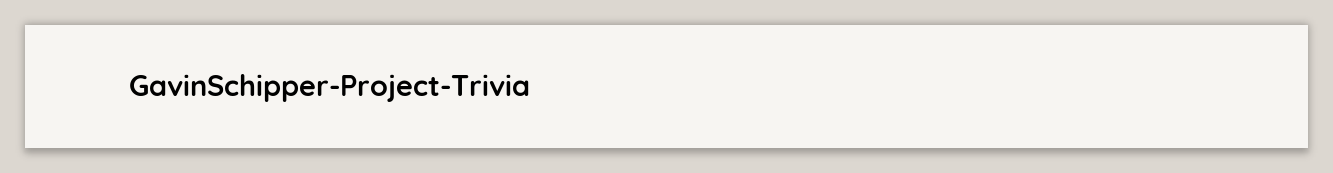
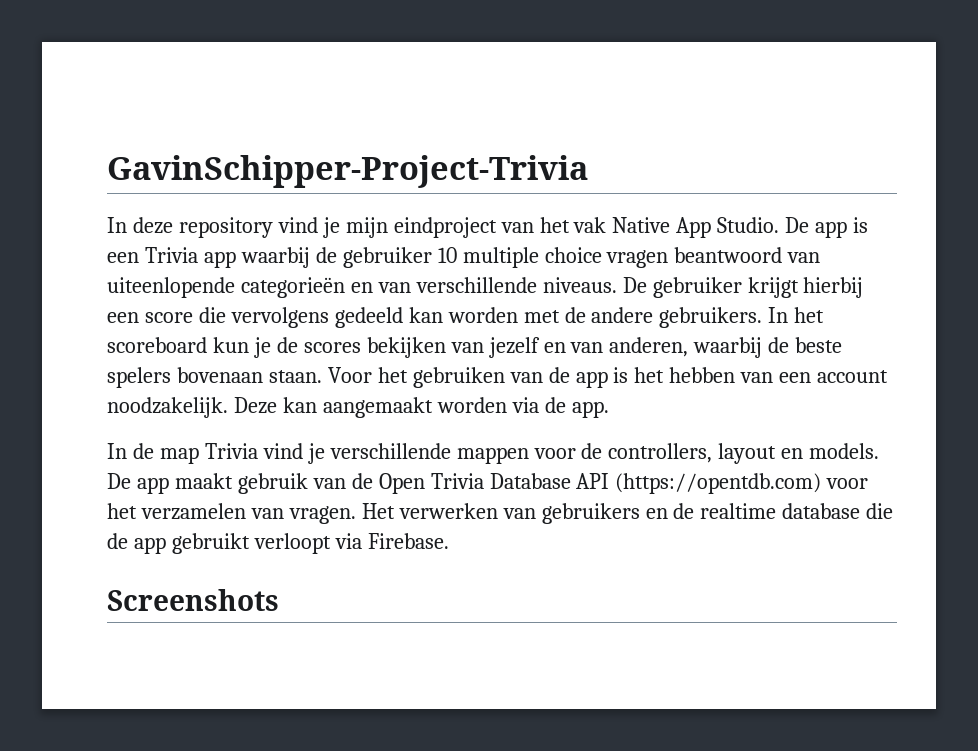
+ In deze repository vind je mijn eindproject van het vak Native App Studio. De app is een Trivia app waarbij de gebruiker 10 multiple choice vragen beantwoord van uiteenlopende categorieën en van verschillende niveaus. De gebruiker krijgt hierbij een score die vervolgens gedeeld kan worden met de andere gebruikers. In het scoreboard kun je de scores bekijken van jezelf en van anderen, waarbij de beste spelers bovenaan staan. Voor het gebruiken van de app is het hebben van een account noodzakelijk. Deze kan aangemaakt worden via de app.
+ In de map Trivia vind je verschillende mappen voor de controllers, layout en models. De app maakt gebruik van de Open Trivia Database API (https://opentdb.com) voor het verzamelen van vragen. Het verwerken van gebruikers en de realtime database die de app gebruikt verloopt via Firebase.
+ Screenshots

